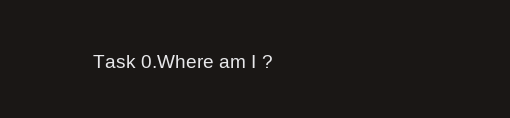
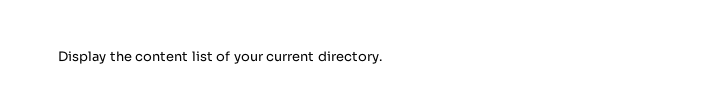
- Task 0.Where am I ?
+ Display the content list of your current directory.

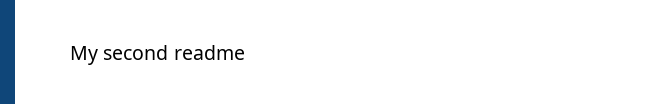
- Display the content list of your current directory.
+ My second readme

